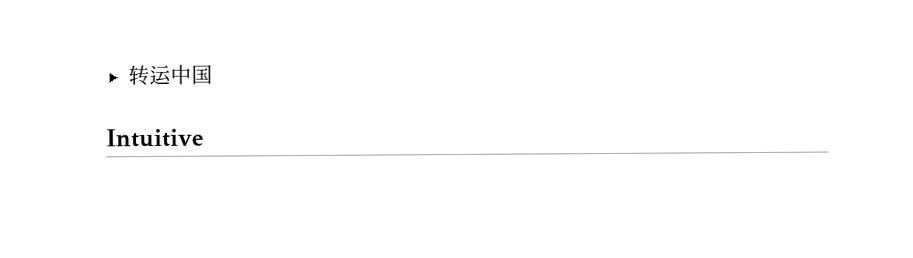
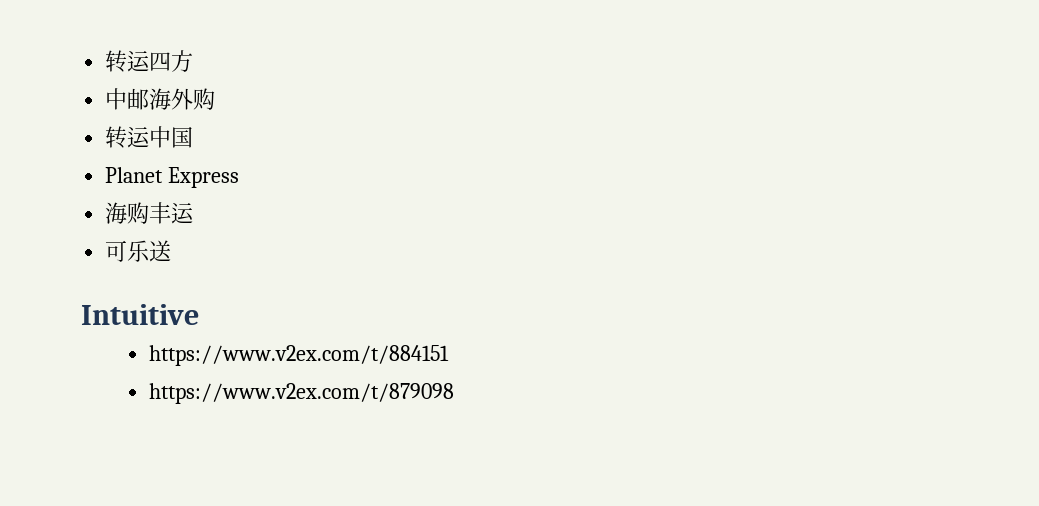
+ 转运四方
+ 中邮海外购
  转运中国
+ Planet Express
+ 海购丰运
+ 可乐送
+ https://www.v2ex.com/t/884151
+ https://www.v2ex.com/t/879098

